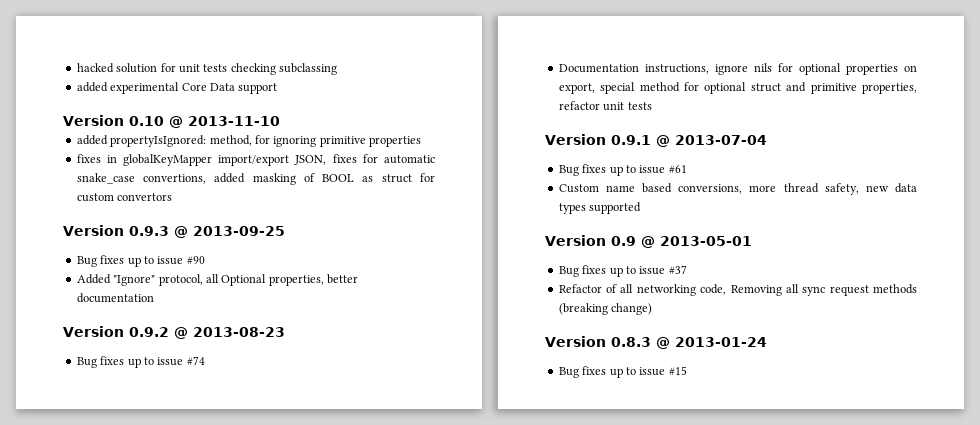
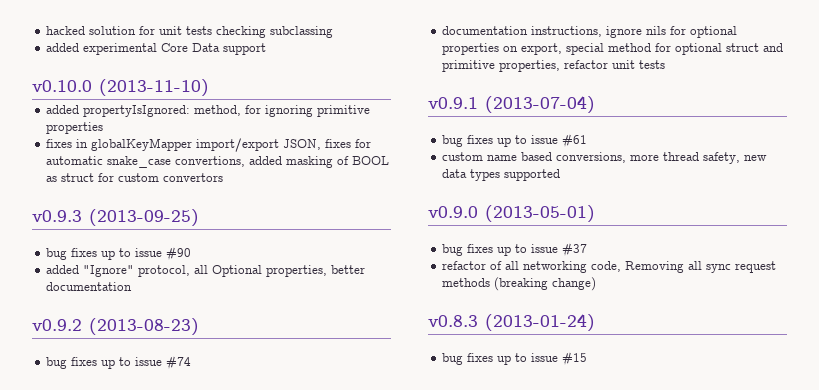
- Version 0.10 @ 2013-11-10
+ v0.10.0 (2013-11-10)
- Version 0.9.3 @ 2013-09-25
- Bug fixes up to issue #90
+ v0.9.3 (2013-09-25)
+ bug fixes up to issue #90
- Added "Ignore" protocol, all Optional properties, better documentation
+ added "Ignore" protocol, all Optional properties, better documentation
- Version 0.9.2 @ 2013-08-23
- Bug fixes up to issue #74
+ v0.9.2 (2013-08-23)
+ bug fixes up to issue #74
- Documentation instructions, ignore nils for optional properties on export, special method for optional struct and primitive properties, refactor unit tests
+ documentation instructions, ignore nils for optional properties on export, special method for optional struct and primitive properties, refactor unit tests
- Version 0.9.1 @ 2013-07-04
- Bug fixes up to issue #61
+ v0.9.1 (2013-07-04)
+ bug fixes up to issue #61
- Custom name based conversions, more thread safety, new data types supported
+ custom name based conversions, more thread safety, new data types supported
- Version 0.9 @ 2013-05-01
- Bug fixes up to issue #37
+ v0.9.0 (2013-05-01)
+ bug fixes up to issue #37
- Refactor of all networking code, Removing all sync request methods (breaking change)
+ refactor of all networking code, Removing all sync request methods (breaking change)
- Version 0.8.3 @ 2013-01-24
- Bug fixes up to issue #15
+ v0.8.3 (2013-01-24)
+ bug fixes up to issue #15

